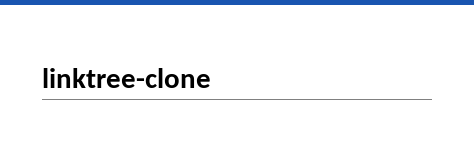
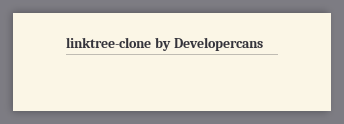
- linktree-clone
+ linktree-clone by Developercans

